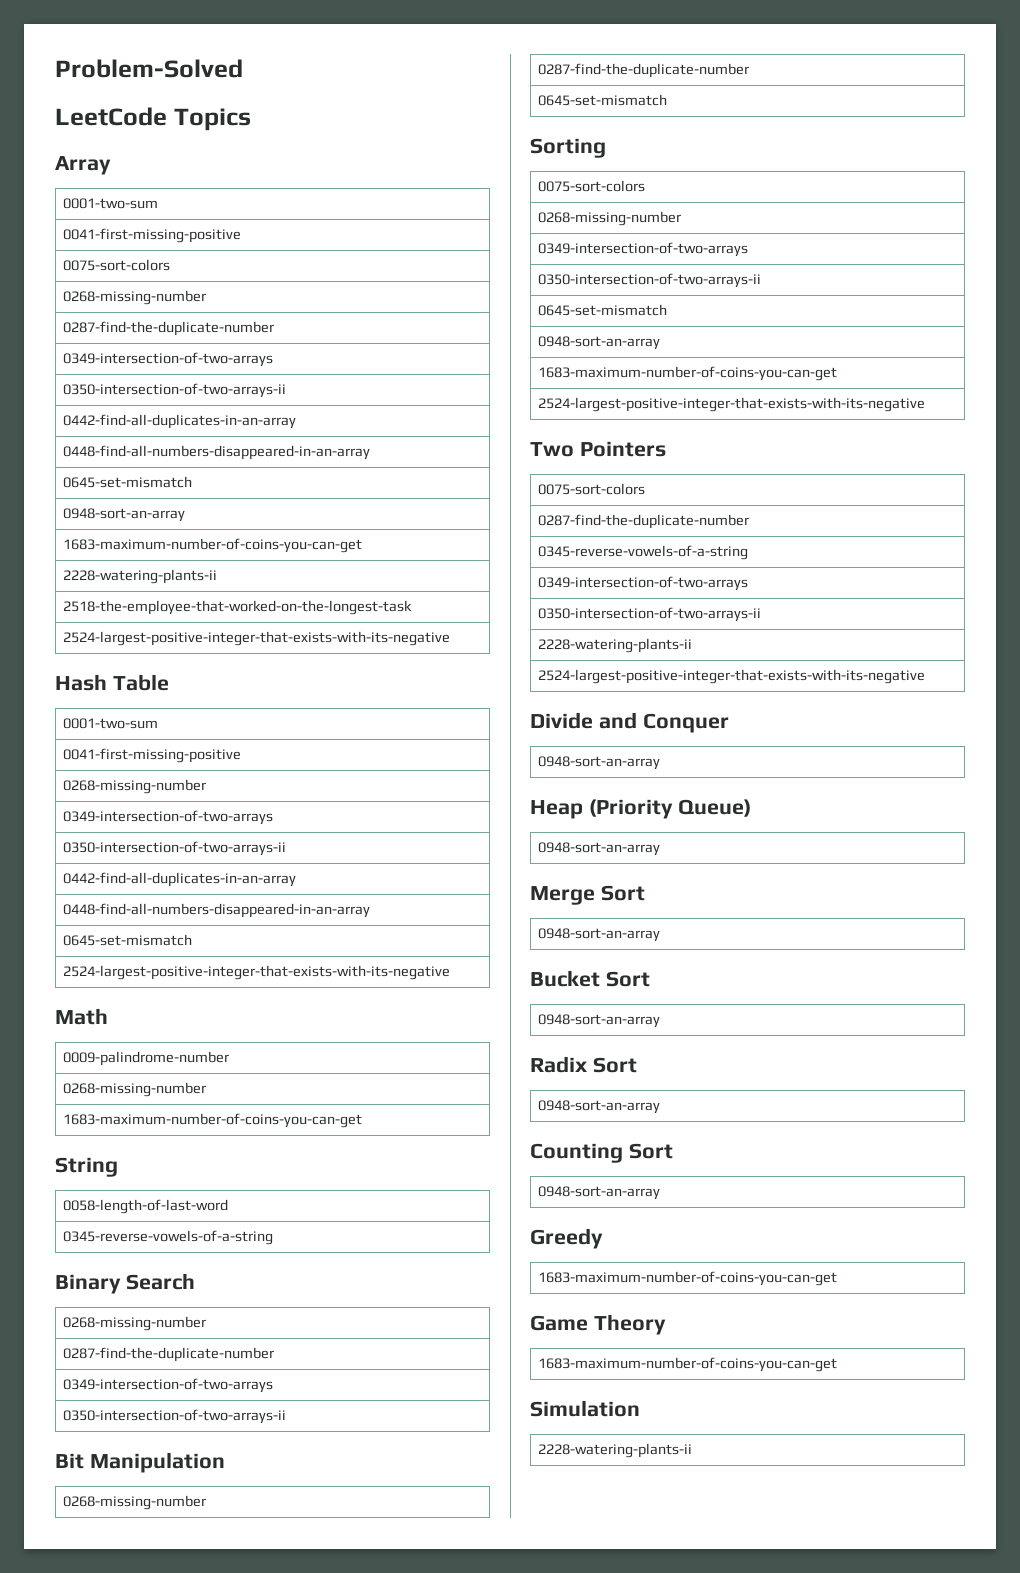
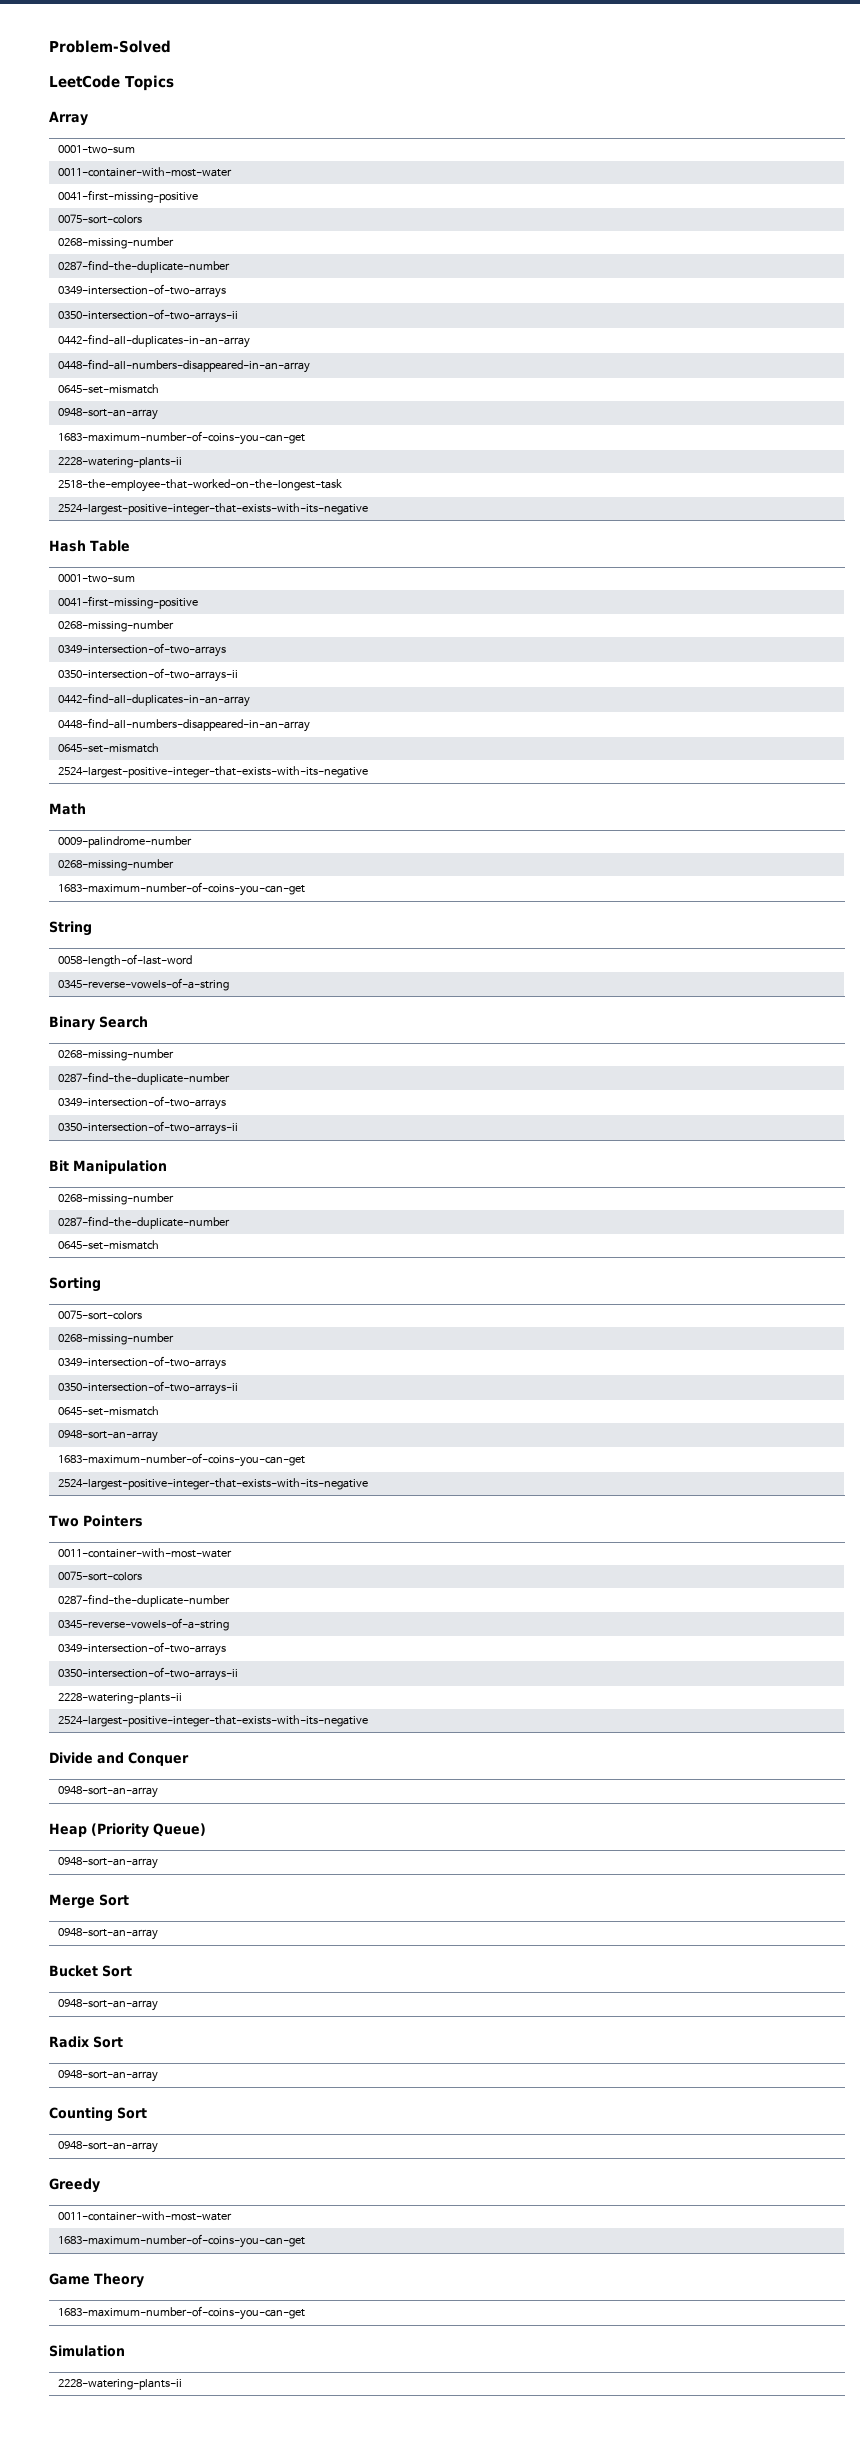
  Array
  0001-two-sum
+ 0011-container-with-most-water
  Two Pointers
+ 0011-container-with-most-water
  Greedy
+ 0011-container-with-most-water

